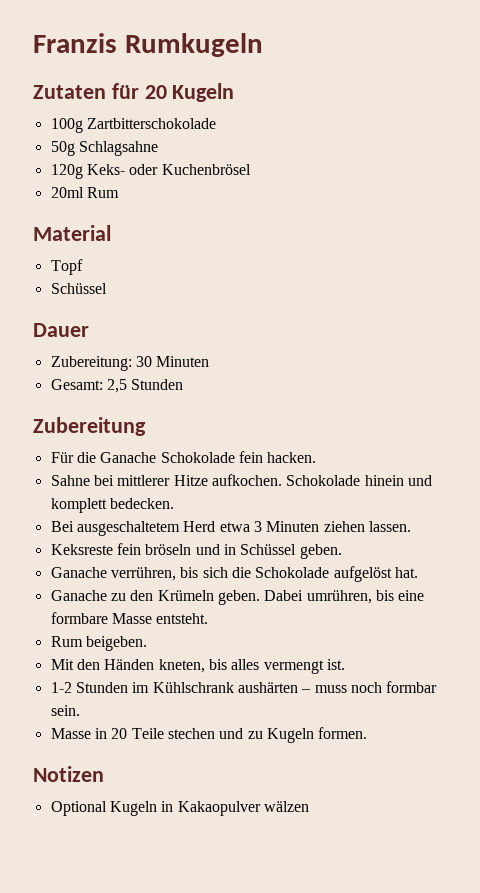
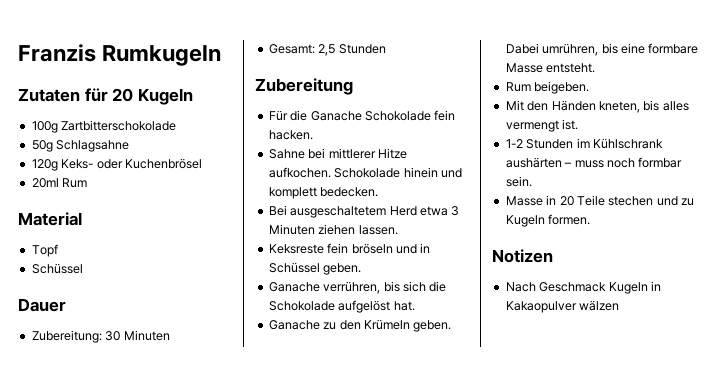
- Optional Kugeln in Kakaopulver wälzen
+ Nach Geschmack Kugeln in Kakaopulver wälzen

